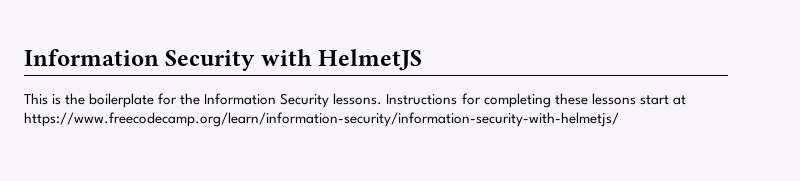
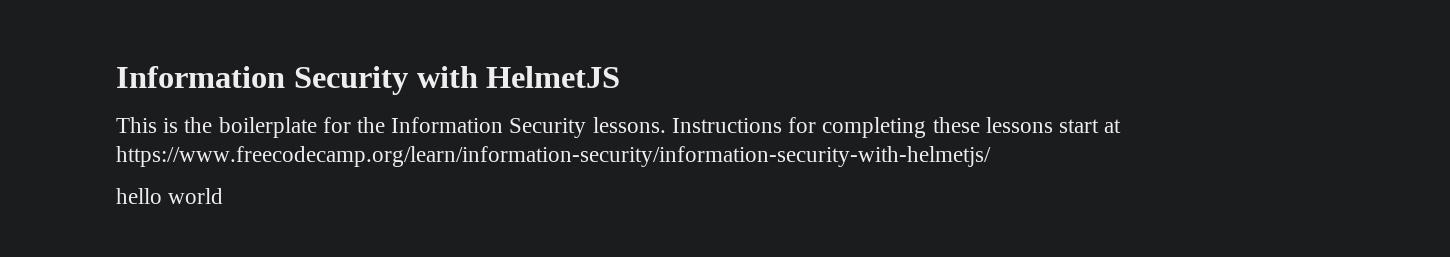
+ hello world

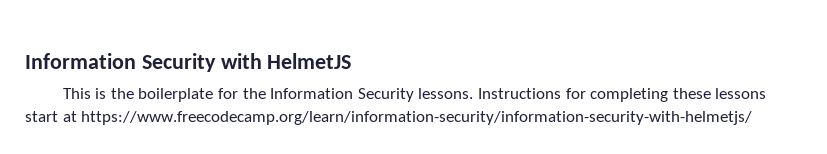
- hello world

